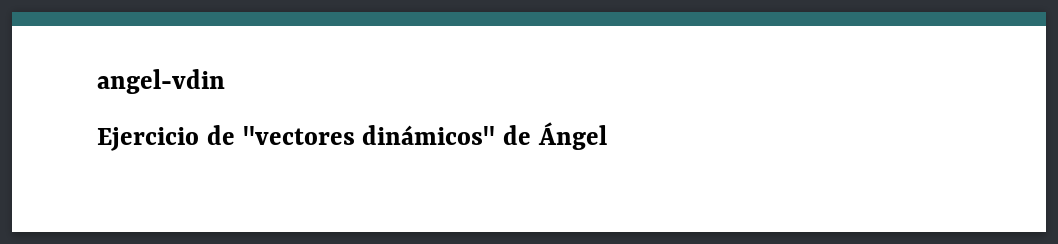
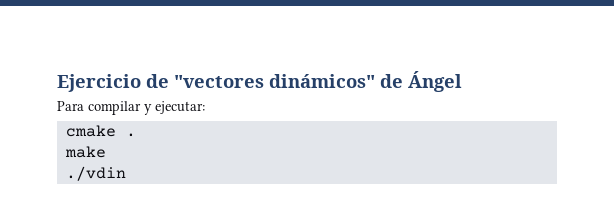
- angel-vdin
+ Para compilar y ejecutar:
+ cmake .
+ make
+ ./vdin

